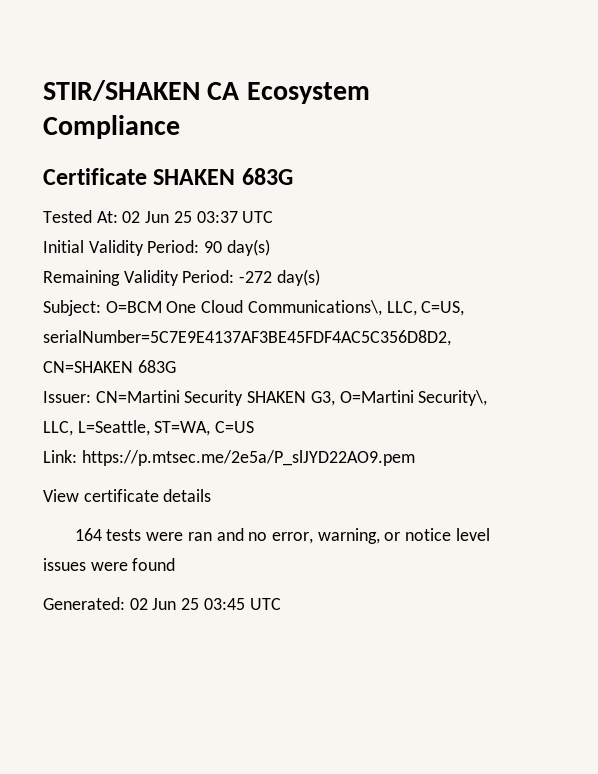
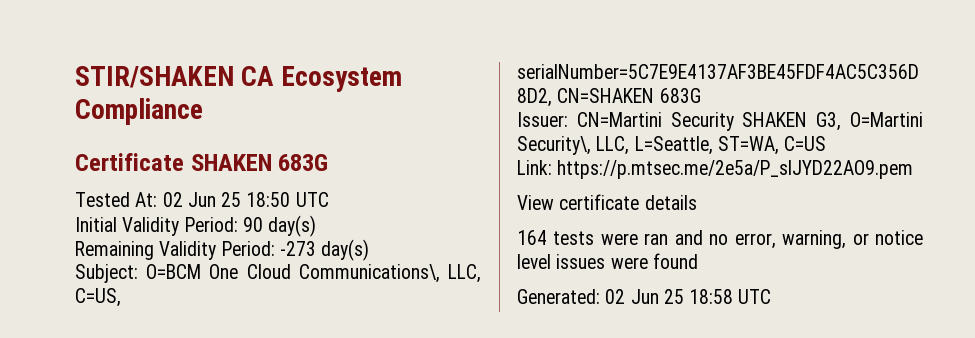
- Tested At: 02 Jun 25 03:37 UTC
+ Tested At: 02 Jun 25 18:50 UTC
- Remaining Validity Period: -272 day(s)
+ Remaining Validity Period: -273 day(s)
- Generated: 02 Jun 25 03:45 UTC
+ Generated: 02 Jun 25 18:58 UTC

